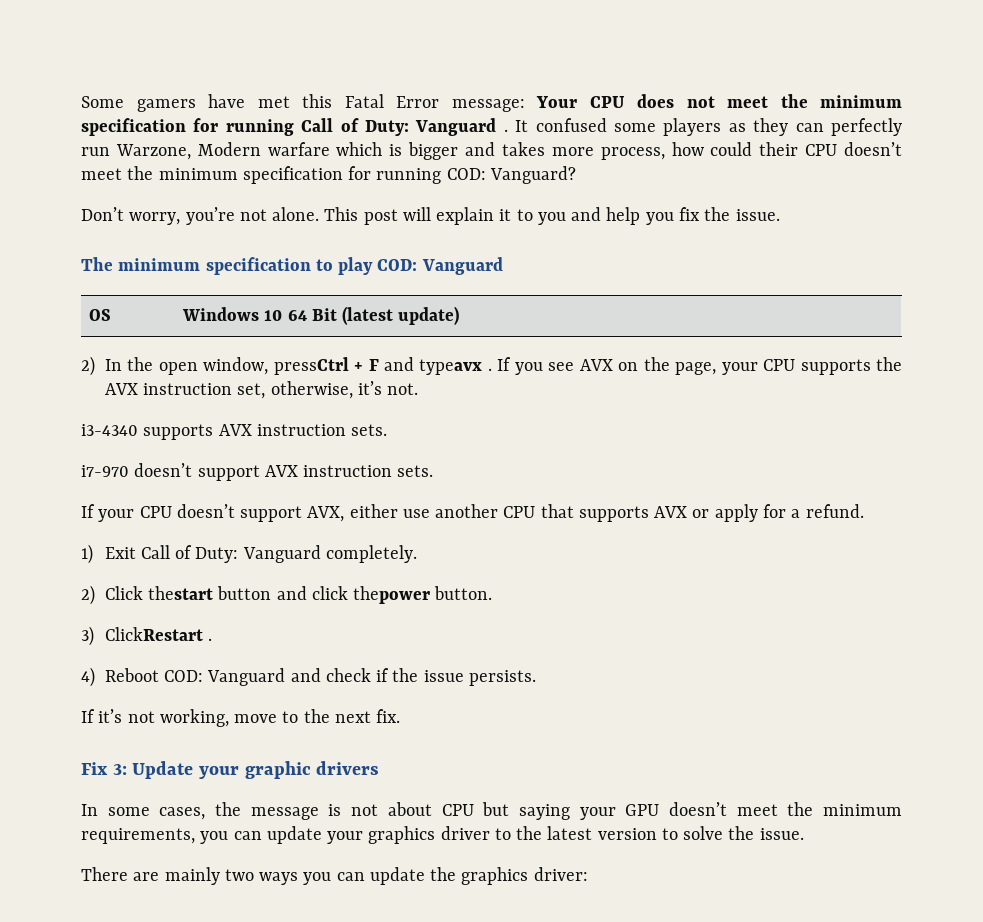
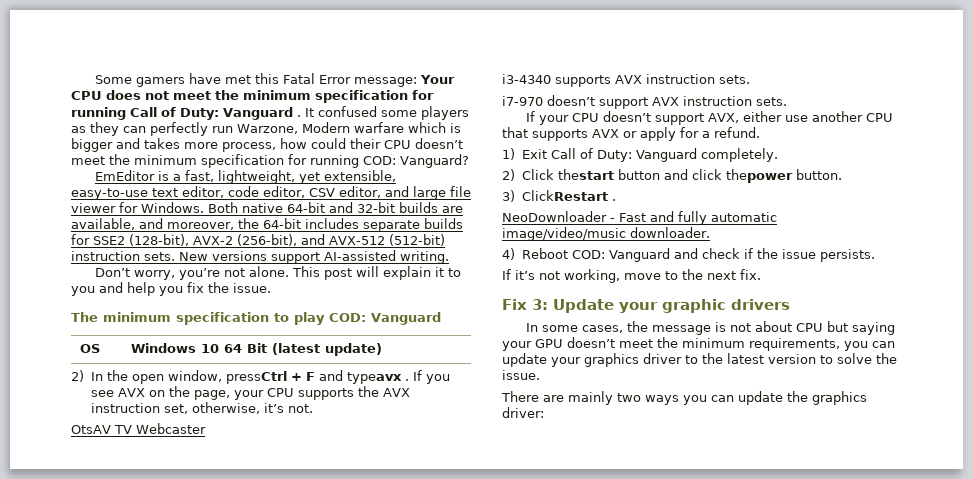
+ EmEditor is a fast, lightweight, yet extensible, easy-to-use text editor, code editor, CSV editor, and large file viewer for Windows. Both native 64-bit and 32-bit builds are available, and moreover, the 64-bit includes separate builds for SSE2 (128-bit), AVX-2 (256-bit), and AVX-512 (512-bit) instruction sets. New versions support AI-assisted writing.
+ OtsAV TV Webcaster
+ NeoDownloader - Fast and fully automatic image/video/music downloader.

